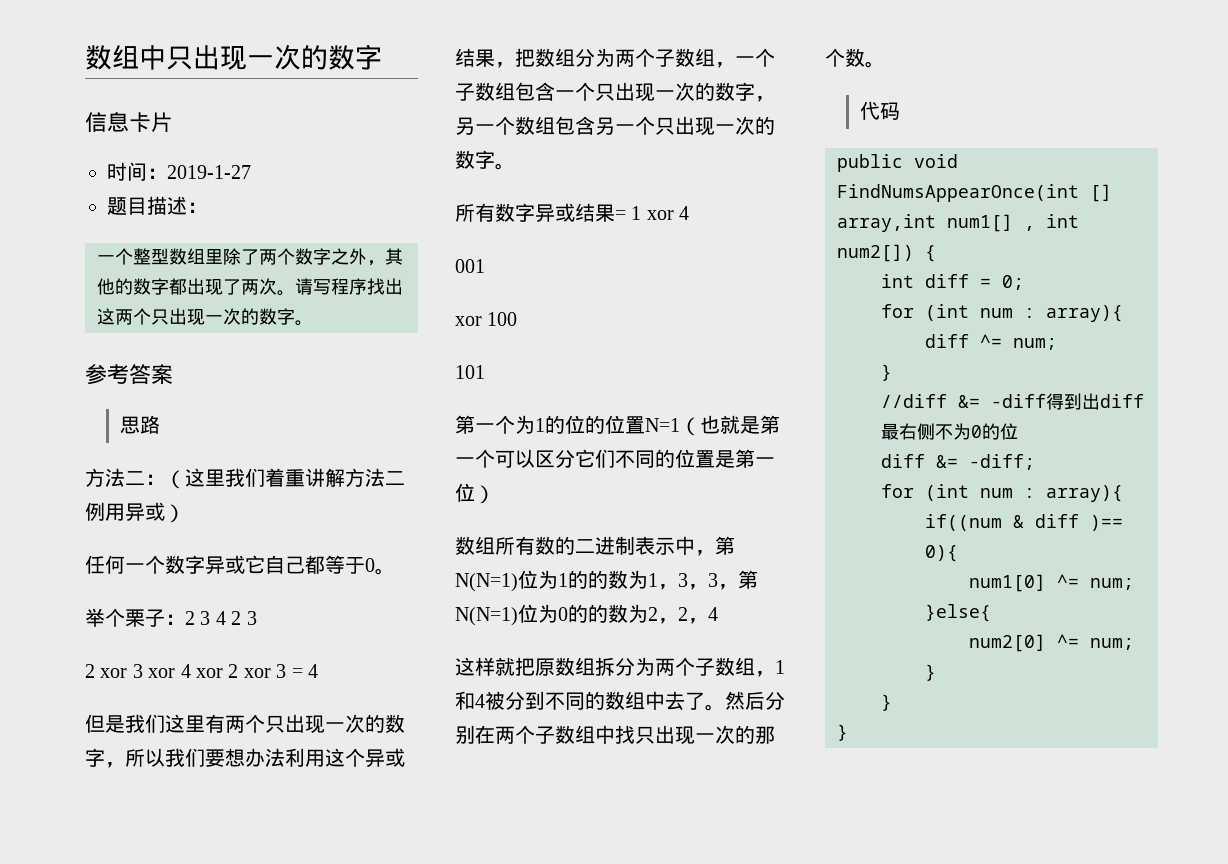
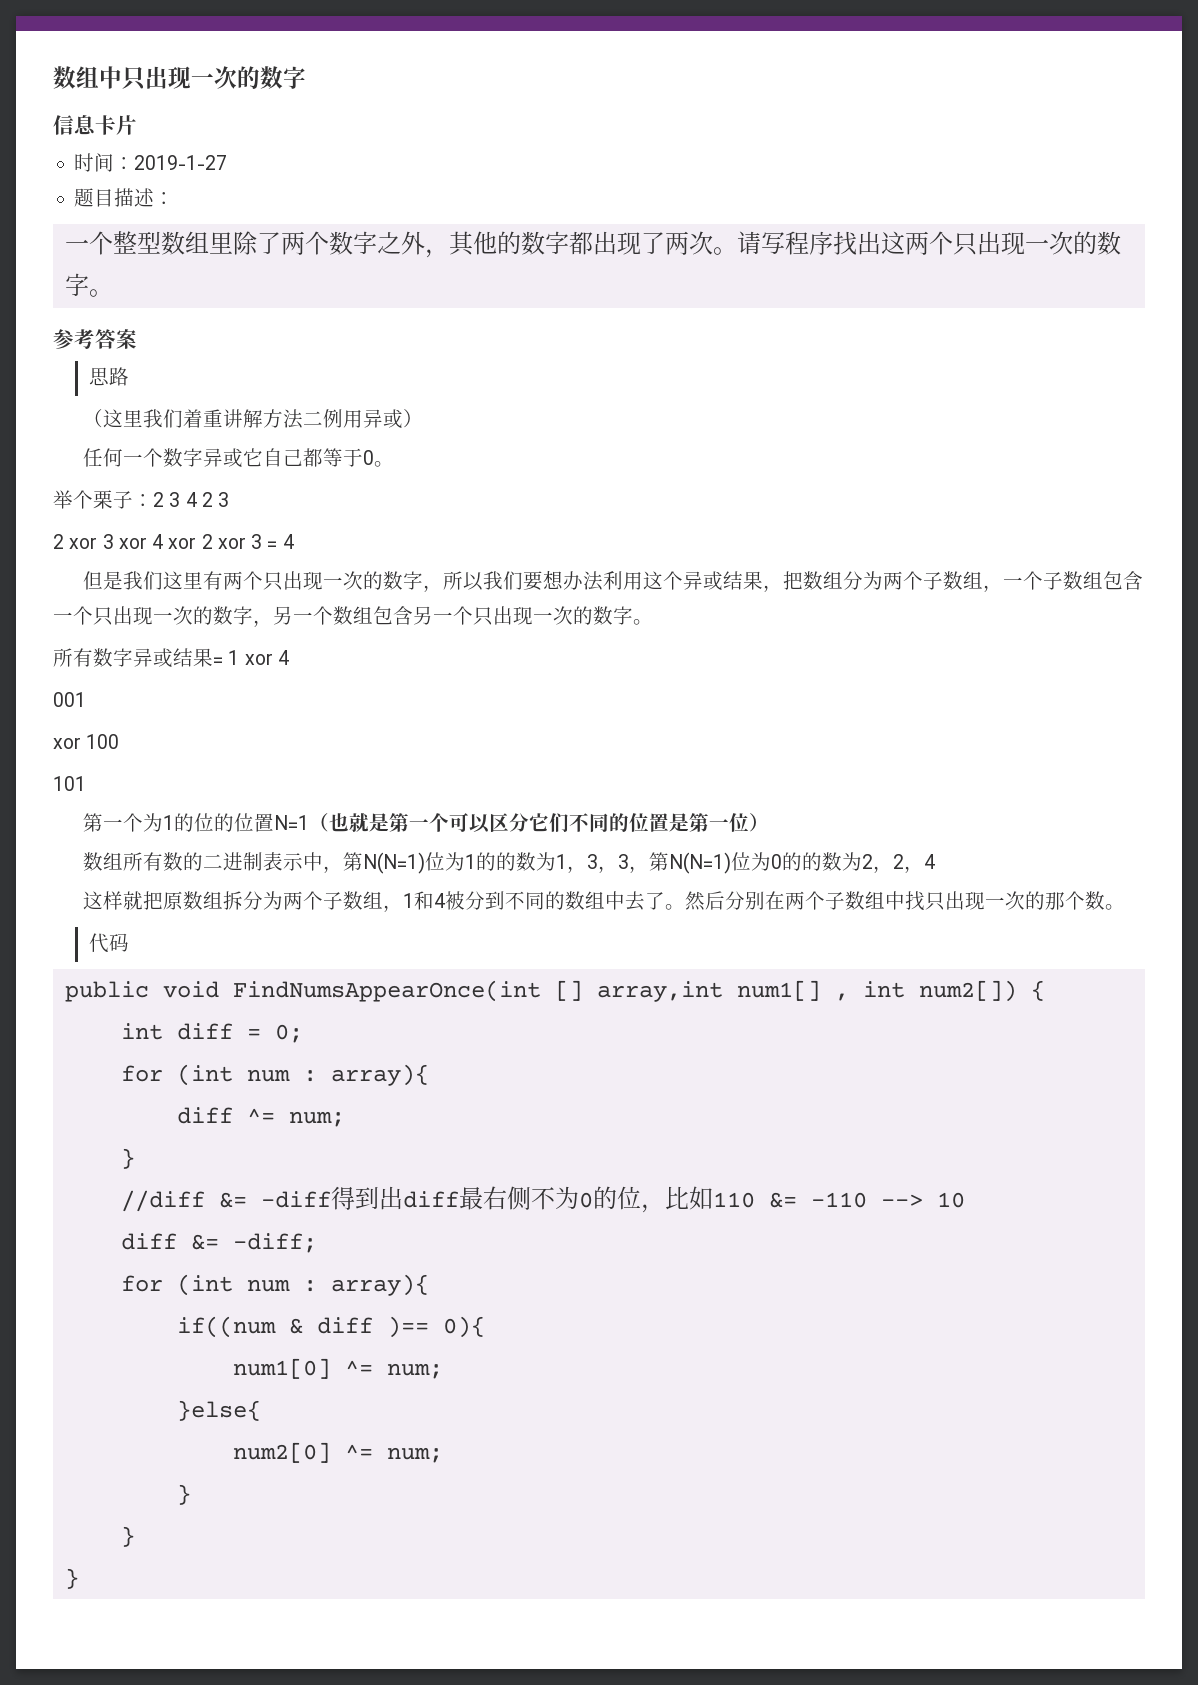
- 方法二：（这里我们着重讲解方法二例用异或）
+ （这里我们着重讲解方法二例用异或）
- //diff &= -diff得到出diff最右侧不为0的位
+ //diff &= -diff得到出diff最右侧不为0的位，比如110 &= -110 --> 10

